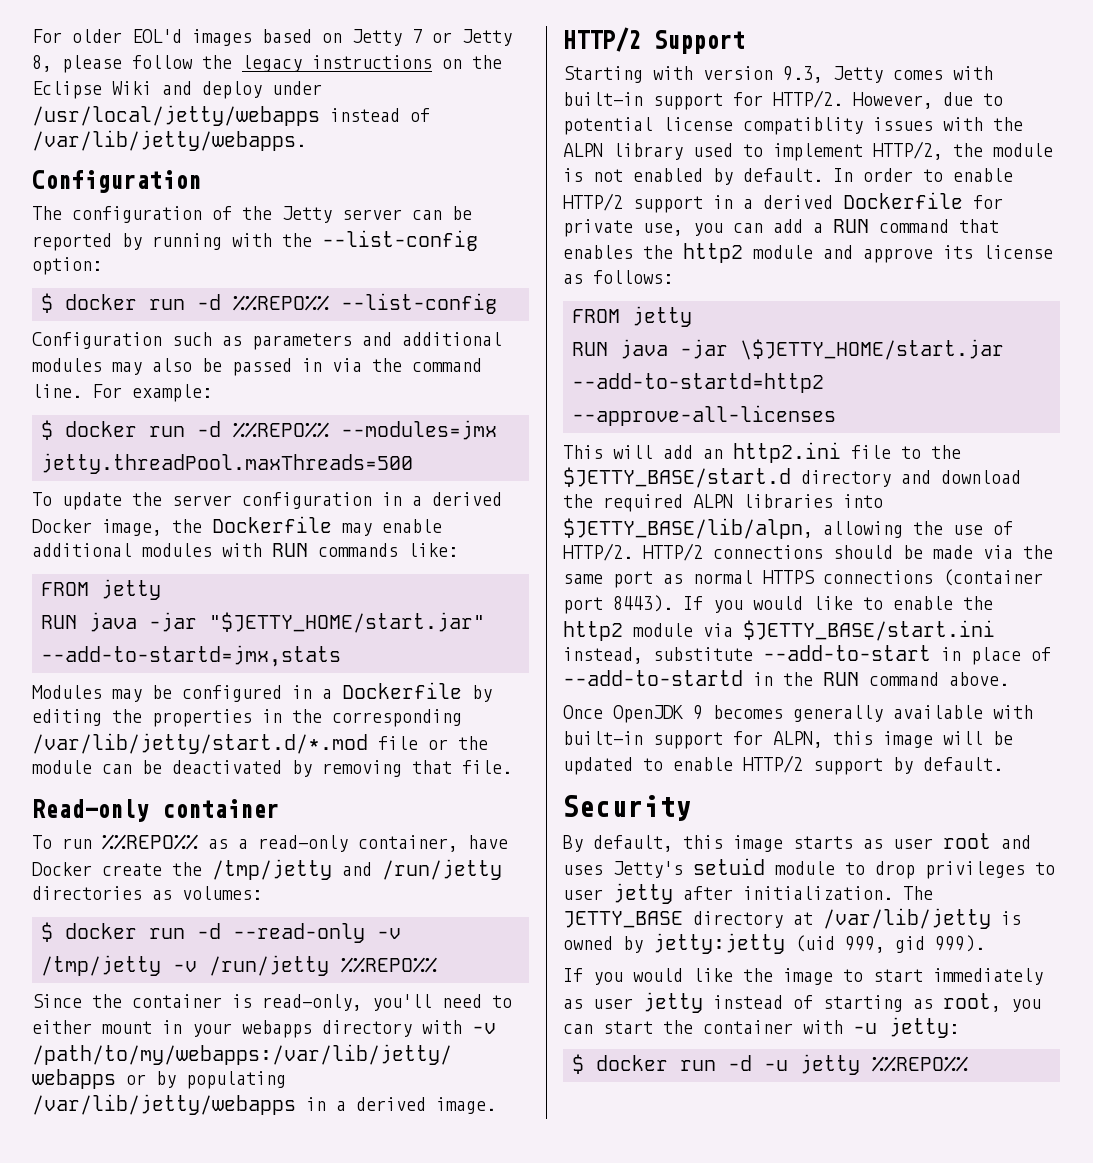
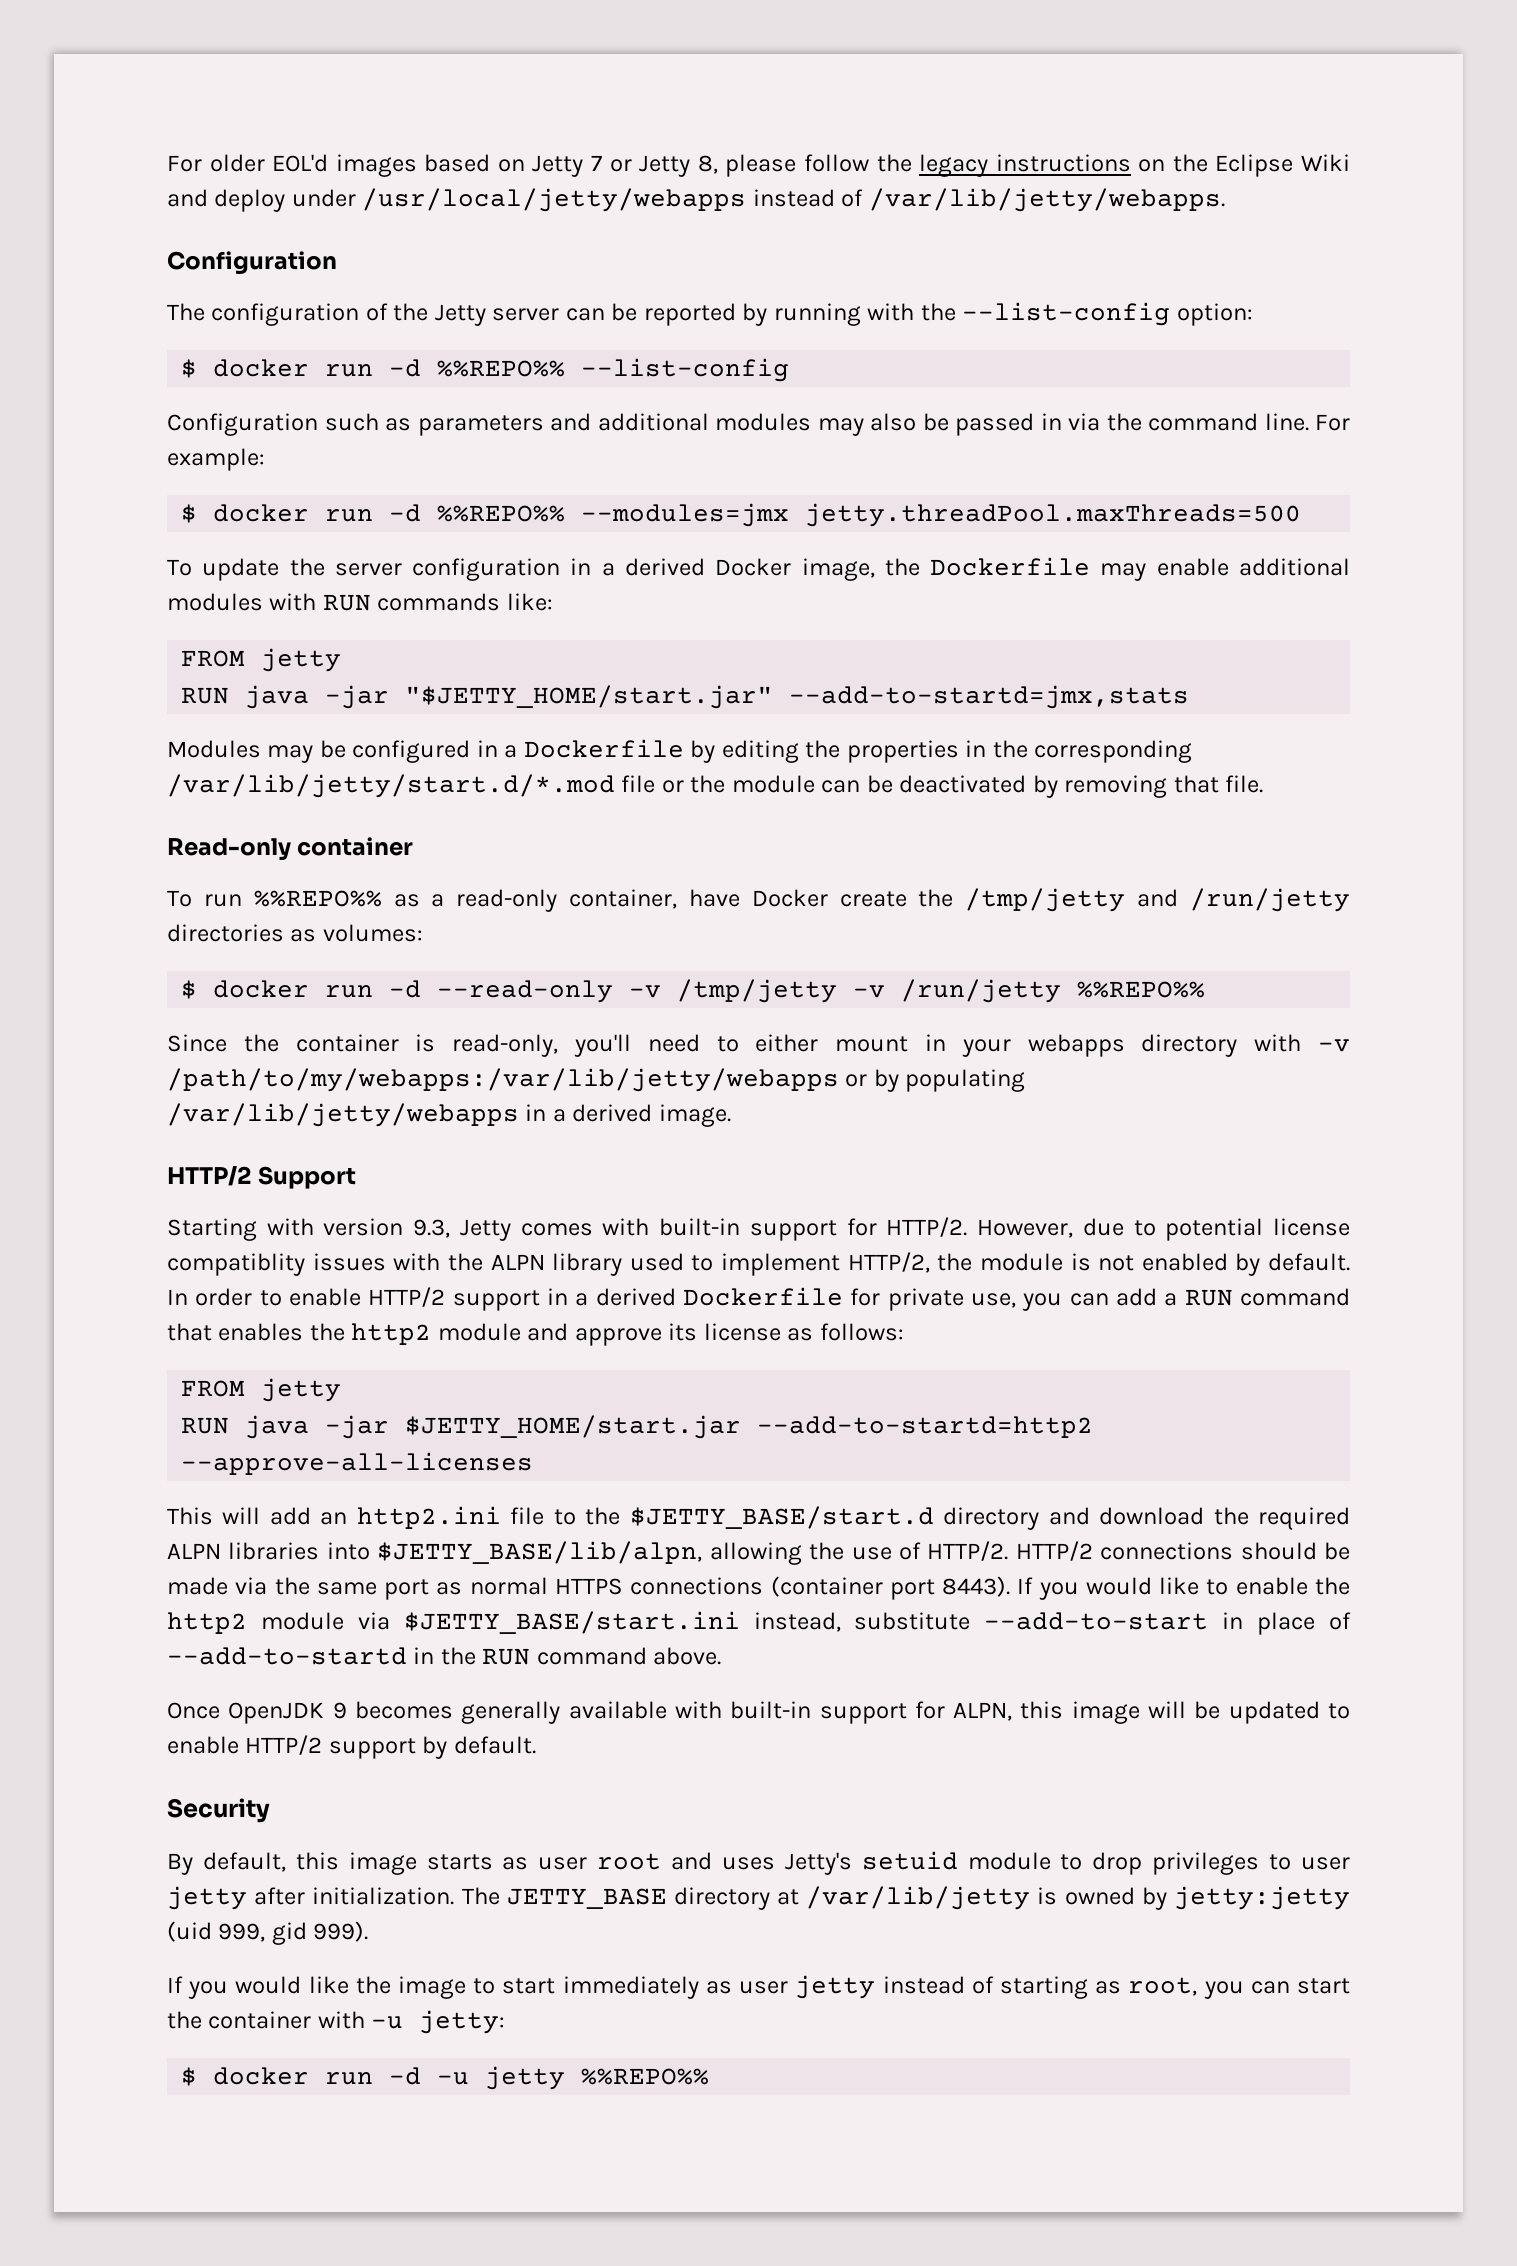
- RUN java -jar \$JETTY_HOME/start.jar --add-to-startd=http2 --approve-all-licenses
+ RUN java -jar $JETTY_HOME/start.jar --add-to-startd=http2 --approve-all-licenses

